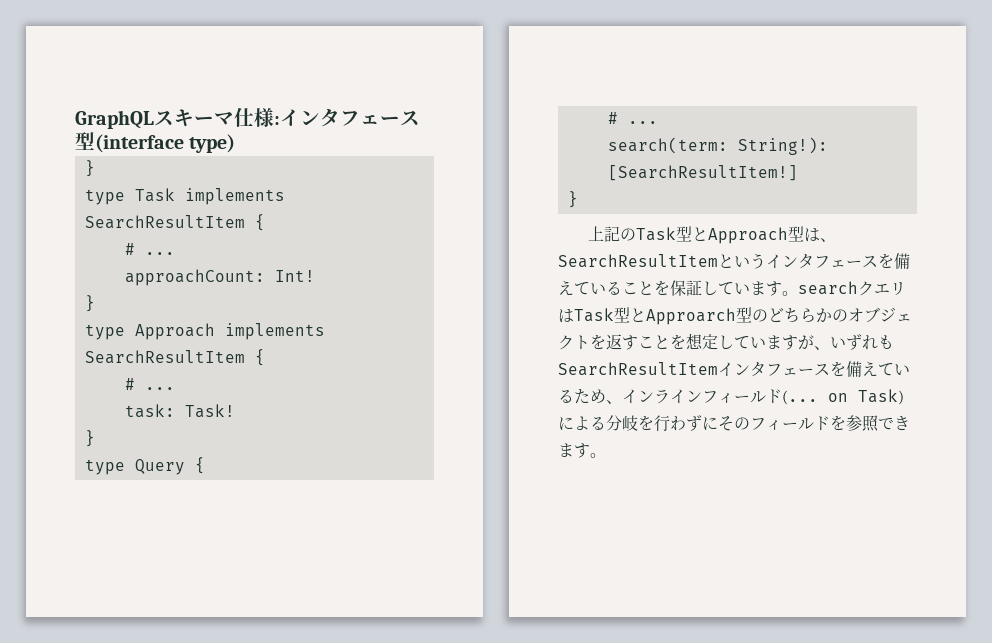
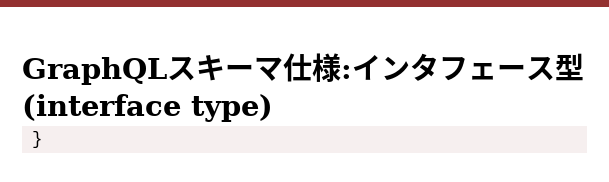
- type Task implements SearchResultItem {
- # ...
- approachCount: Int!
- }
- type Approach implements SearchResultItem {
- # ...
- task: Task!
- }
- type Query {
- # ...
- search(term: String!): [SearchResultItem!]
- }
- 上記のTask型とApproach型は、SearchResultItemというインタフェースを備えていることを保証しています。searchクエリはTask型とApproarch型のどちらかのオブジェクトを返すことを想定していますが、いずれもSearchResultItemインタフェースを備えているため、インラインフィールド(... on Task)による分岐を行わずにそのフィールドを参照できます。

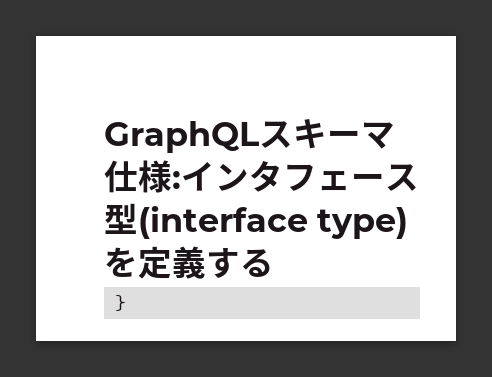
- GraphQLスキーマ仕様:インタフェース型(interface type)
+ GraphQLスキーマ仕様:インタフェース型(interface type)を定義する

